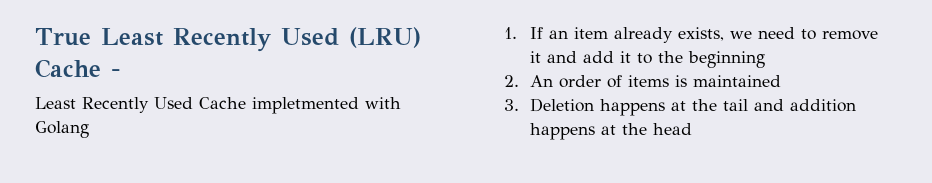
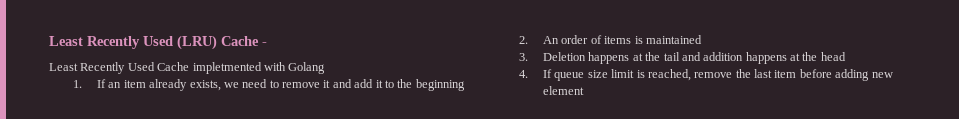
- True Least Recently Used (LRU) Cache -
+ Least Recently Used (LRU) Cache -
+ 4. If queue size limit is reached, remove the last item before adding new element

